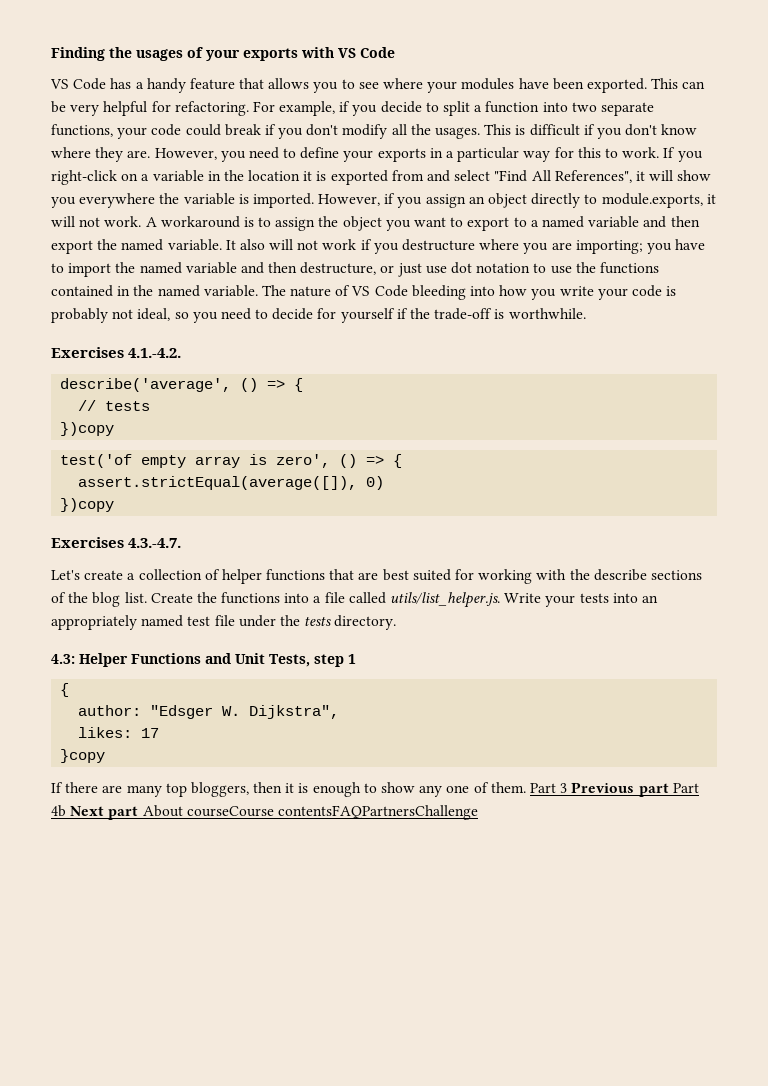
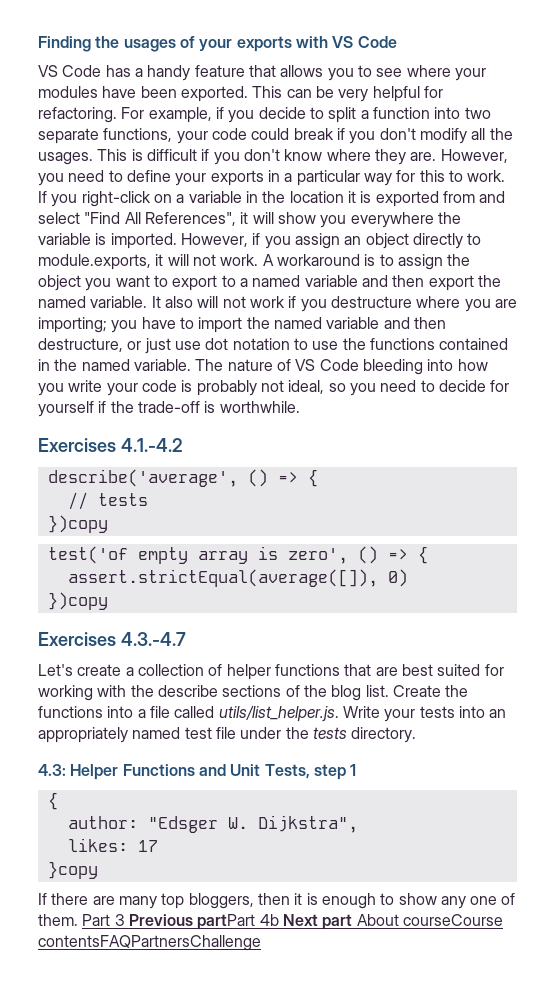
- Exercises 4.1.-4.2.
+ Exercises 4.1.-4.2
- Exercises 4.3.-4.7.
+ Exercises 4.3.-4.7
- Part 3 Previous part Part 4b Next part About courseCourse contentsFAQPartnersChallenge
+ Part 3 Previous partPart 4b Next part About courseCourse contentsFAQPartnersChallenge

